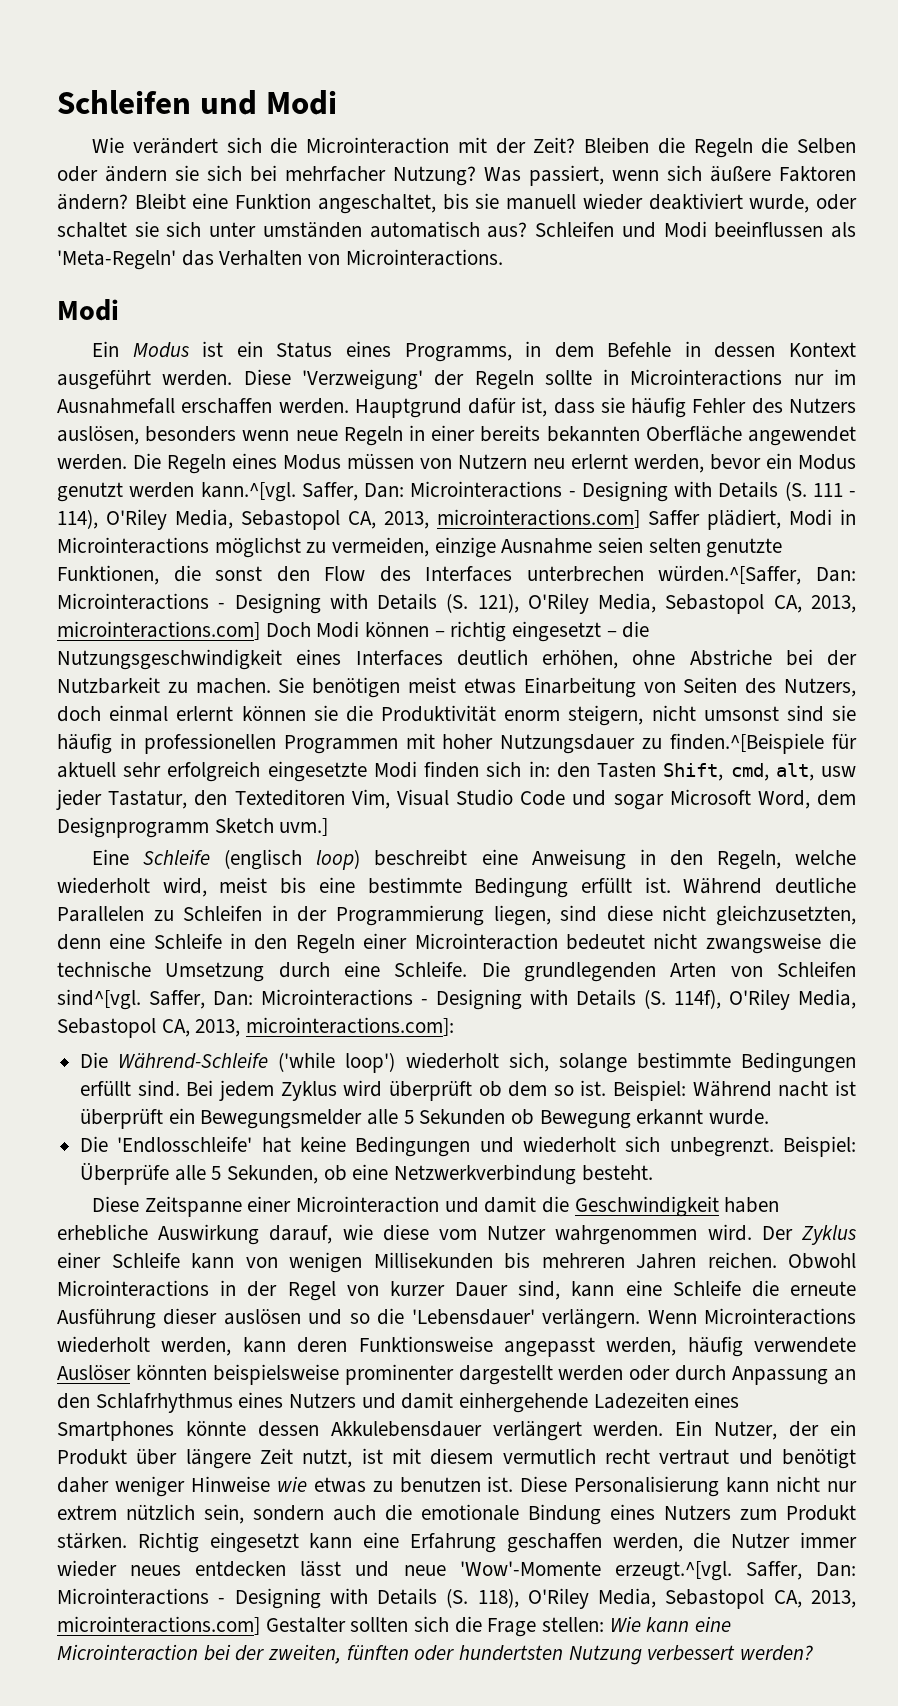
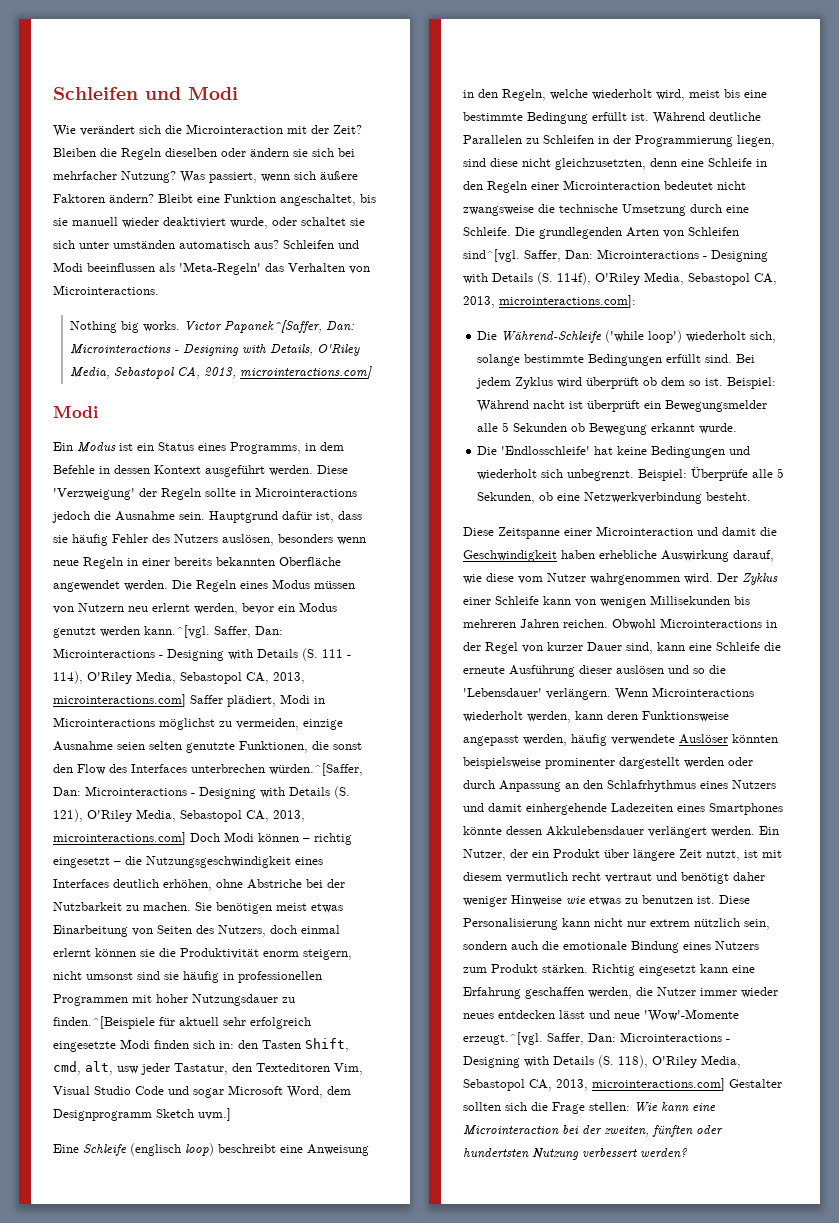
- Bleiben die Regeln die Selben oder ändern sie sich bei mehrfacher Nutzung?
+ Bleiben die Regeln dieselben oder ändern sie sich bei mehrfacher Nutzung?
+ Nothing big works. Victor Papanek^[Saffer, Dan: Microinteractions - Designing with Details, O'Riley Media, Sebastopol CA, 2013, microinteractions.com]
- Diese 'Verzweigung' der Regeln sollte in Microinteractions nur im Ausnahmefall erschaffen werden.
+ Diese 'Verzweigung' der Regeln sollte in Microinteractions jedoch die Ausnahme sein.

